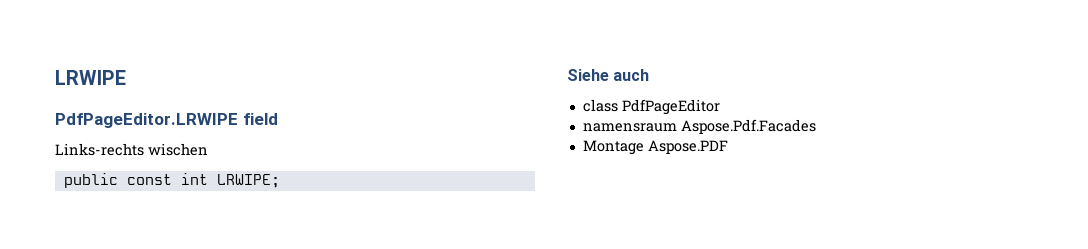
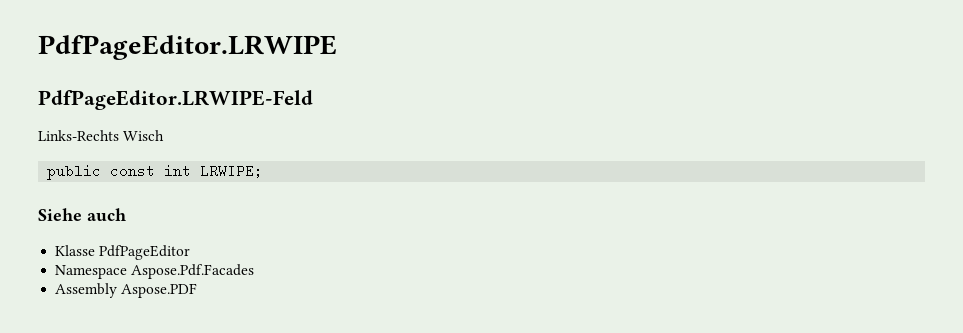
- LRWIPE
- PdfPageEditor.LRWIPE field
- Links-rechts wischen
+ PdfPageEditor.LRWIPE
+ PdfPageEditor.LRWIPE-Feld
+ Links-Rechts Wisch
- class PdfPageEditor
+ Klasse PdfPageEditor
- namensraum Aspose.Pdf.Facades
+ Namespace Aspose.Pdf.Facades
- Montage Aspose.PDF
+ Assembly Aspose.PDF

